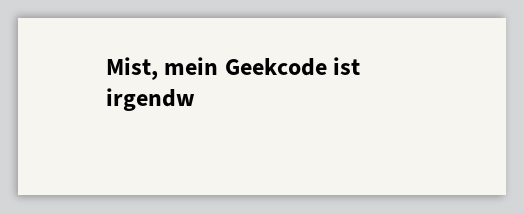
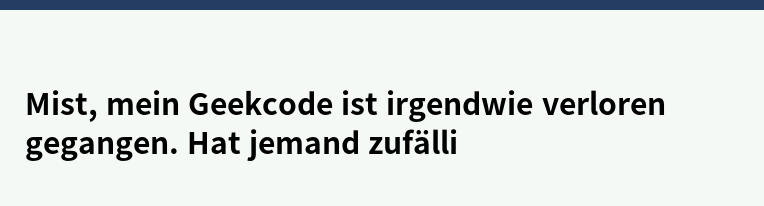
- Mist, mein Geekcode ist irgendw
+ Mist, mein Geekcode ist irgendwie verloren gegangen. Hat jemand zufälli

